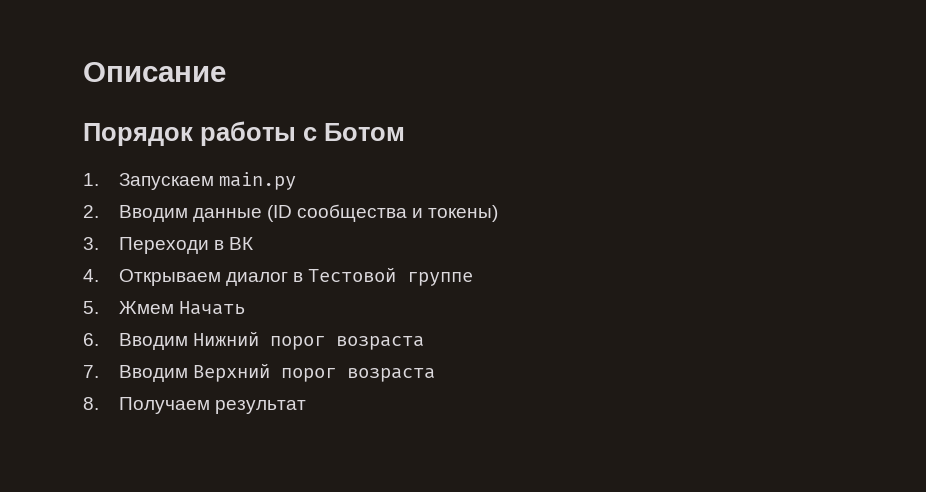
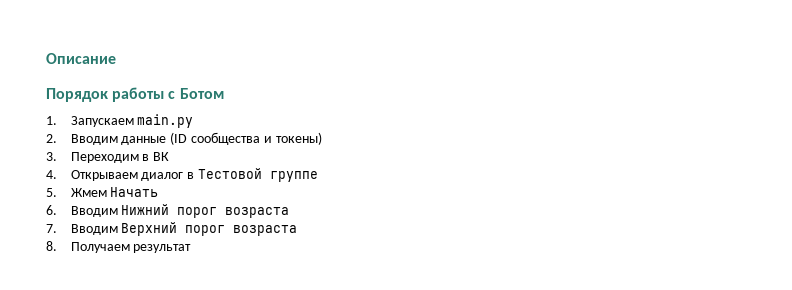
- 3. Переходи в ВК
+ 3. Переходим в ВК

